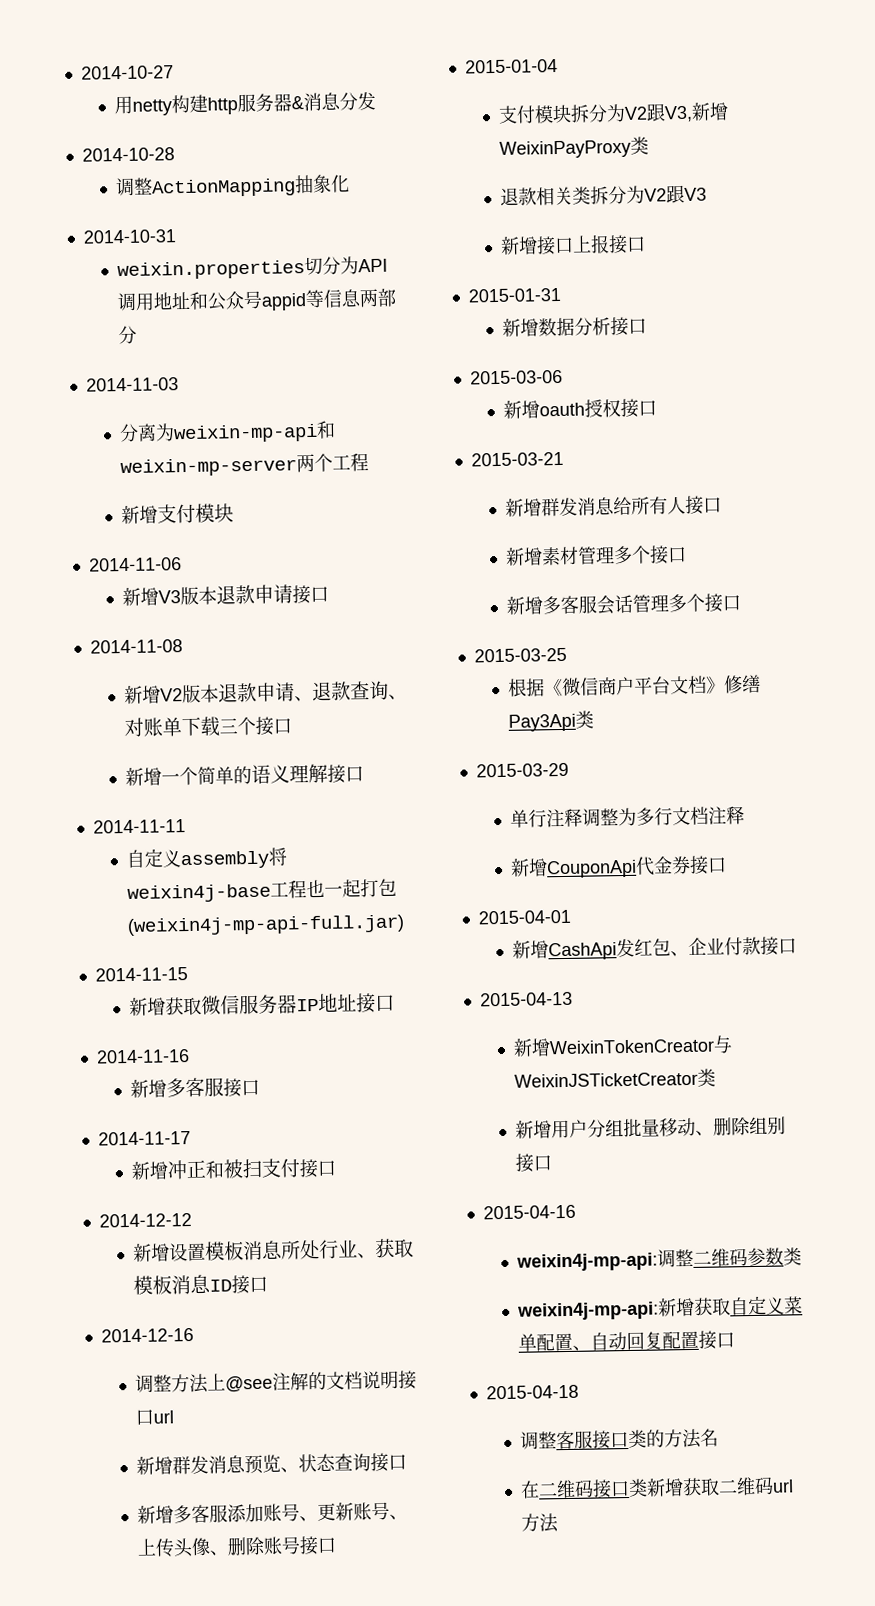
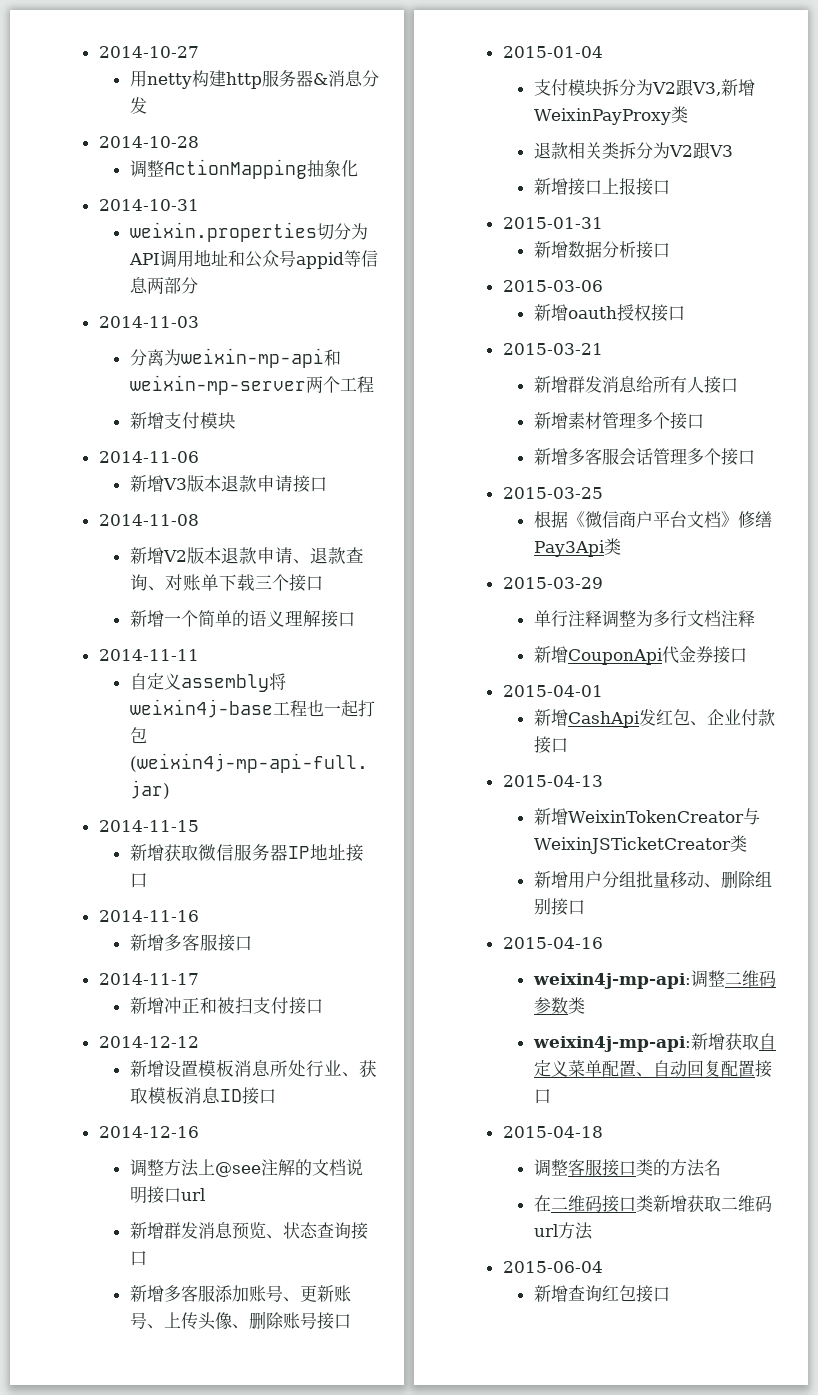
+ 2015-06-04
+ 新增查询红包接口

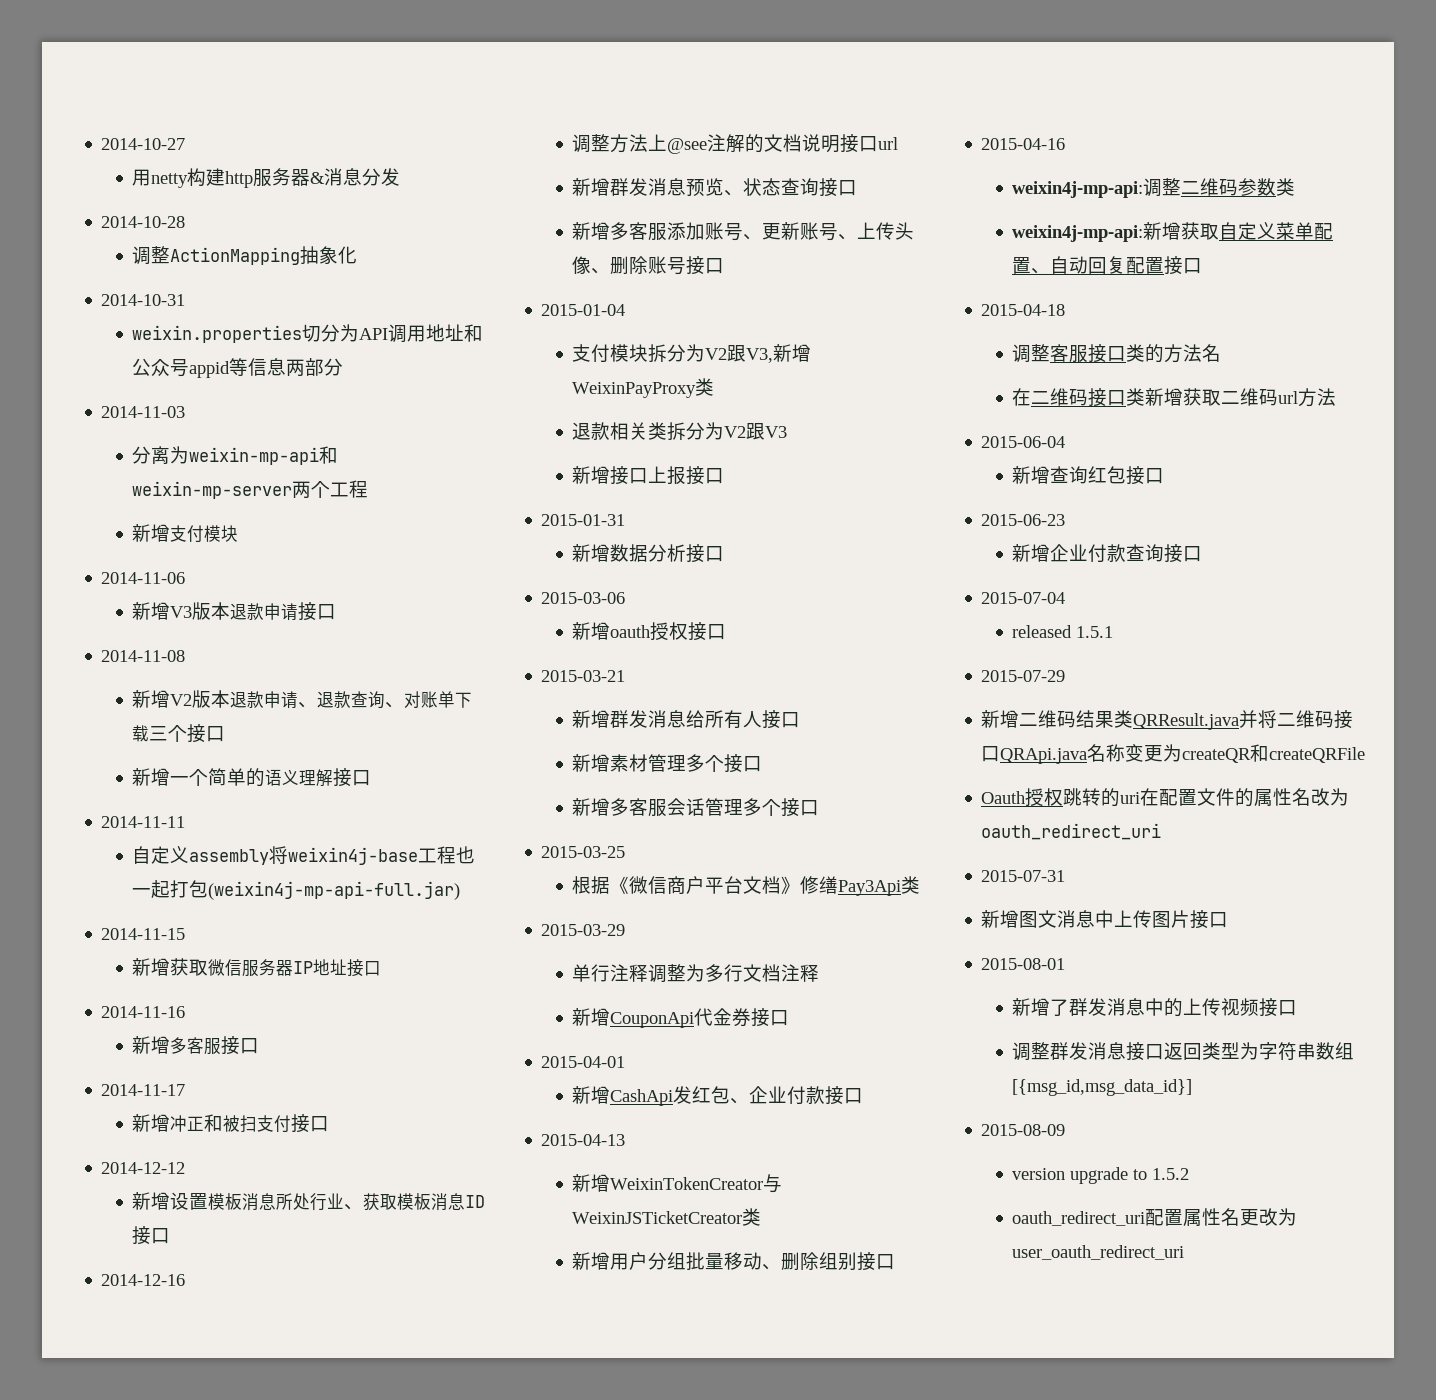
+ 2015-06-23
+ 新增企业付款查询接口
+ 2015-07-04
+ released 1.5.1
+ 2015-07-29
+ 新增二维码结果类QRResult.java并将二维码接口QRApi.java名称变更为createQR和createQRFile
+ Oauth授权跳转的uri在配置文件的属性名改为oauth_redirect_uri
+ 2015-07-31
+ 新增图文消息中上传图片接口
+ 2015-08-01
+ 新增了群发消息中的上传视频接口
+ 调整群发消息接口返回类型为字符串数组[{msg_id,msg_data_id}]
+ 2015-08-09
+ version upgrade to 1.5.2
+ oauth_redirect_uri配置属性名更改为user_oauth_redirect_uri

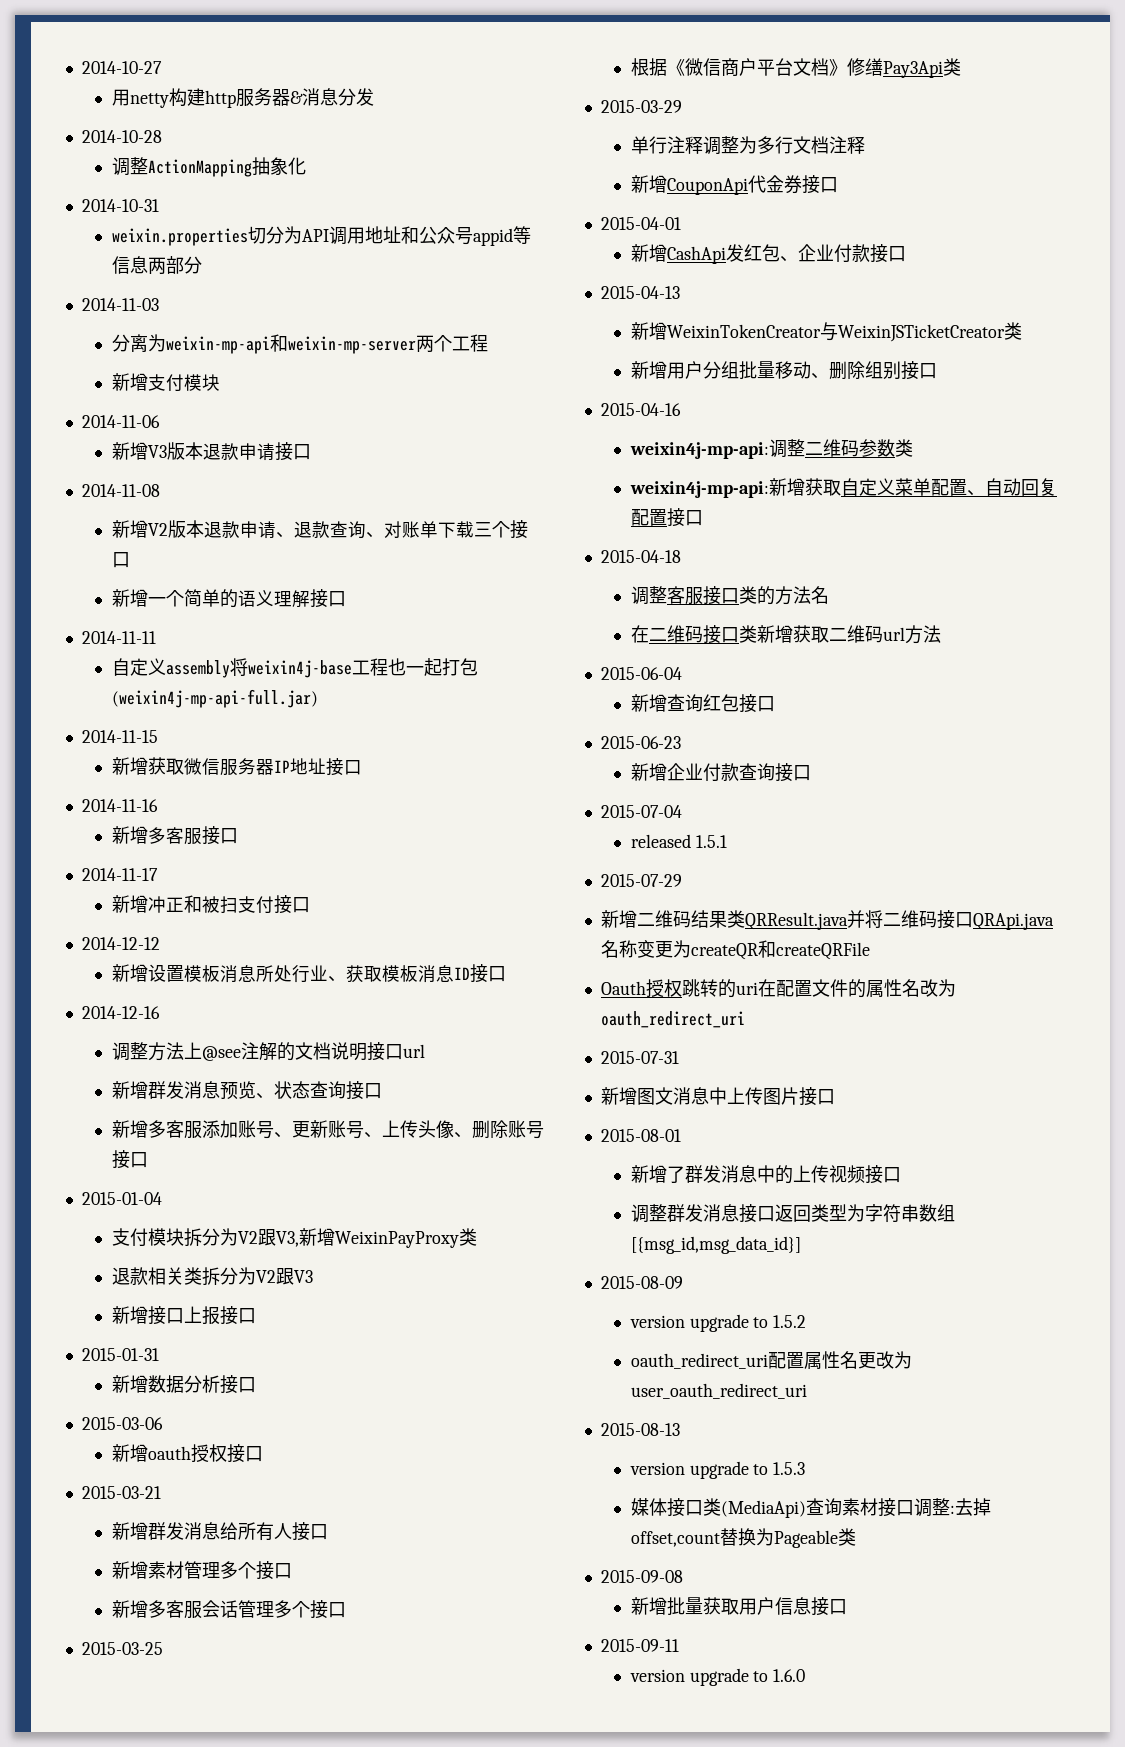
+ 2015-08-13
+ version upgrade to 1.5.3
+ 媒体接口类(MediaApi)查询素材接口调整:去掉offset,count替换为Pageable类
+ 2015-09-08
+ 新增批量获取用户信息接口
+ 2015-09-11
+ version upgrade to 1.6.0

